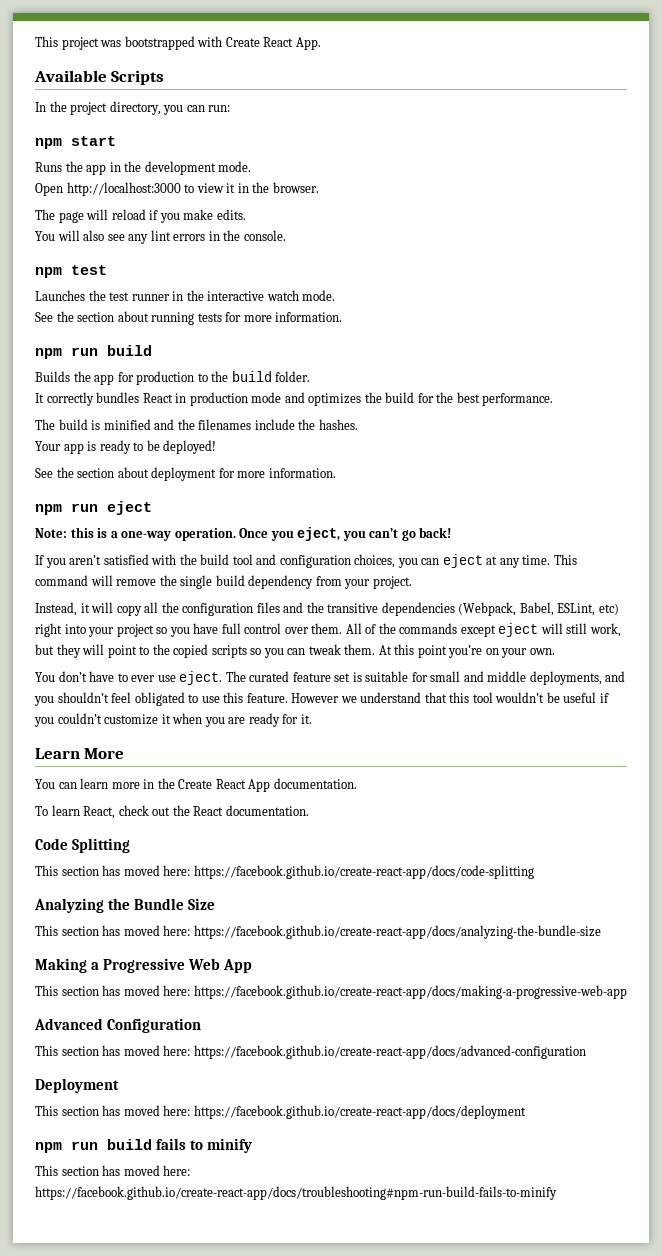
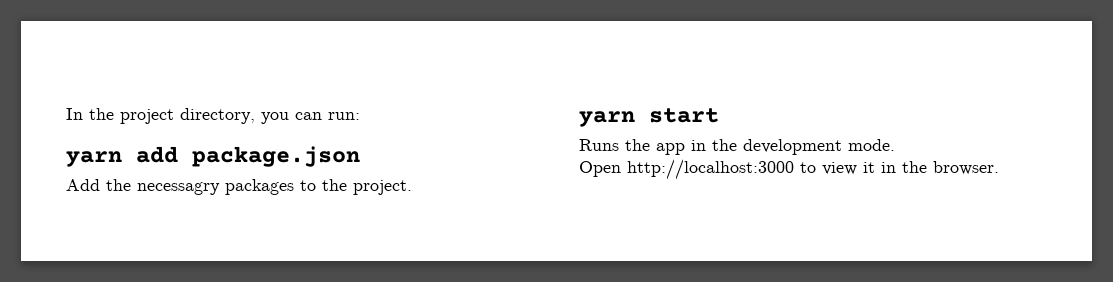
- This project was bootstrapped with Create React App.
- Available Scripts
- npm start
+ yarn add package.json
+ Add the necessagry packages to the project.
+ yarn start
- The page will reload if you make edits.
- You will also see any lint errors in the console.
- npm test
- Launches the test runner in the interactive watch mode.
- See the section about running tests for more information.
- npm run build
- Builds the app for production to the build folder.
- It correctly bundles React in production mode and optimizes the build for the best performance.
- The build is minified and the filenames include the hashes.
- Your app is ready to be deployed!
- See the section about deployment for more information.
- npm run eject
- Note: this is a one-way operation. Once you eject, you can’t go back!
- If you aren’t satisfied with the build tool and configuration choices, you can eject at any time. This command will remove the single build dependency from your project.
- Instead, it will copy all the configuration files and the transitive dependencies (Webpack, Babel, ESLint, etc) right into your project so you have full control over them. All of the commands except eject will still work, but they will point to the copied scripts so you can tweak them. At this point you’re on your own.
- You don’t have to ever use eject. The curated feature set is suitable for small and middle deployments, and you shouldn’t feel obligated to use this feature. However we understand that this tool wouldn’t be useful if you couldn’t customize it when you are ready for it.
- Learn More
- You can learn more in the Create React App documentation.
- To learn React, check out the React documentation.
- Code Splitting
- This section has moved here: https://facebook.github.io/create-react-app/docs/code-splitting
- Analyzing the Bundle Size
- This section has moved here: https://facebook.github.io/create-react-app/docs/analyzing-the-bundle-size
- Making a Progressive Web App
- This section has moved here: https://facebook.github.io/create-react-app/docs/making-a-progressive-web-app
- Advanced Configuration
- This section has moved here: https://facebook.github.io/create-react-app/docs/advanced-configuration
- Deployment
- This section has moved here: https://facebook.github.io/create-react-app/docs/deployment
- npm run build fails to minify
- This section has moved here: https://facebook.github.io/create-react-app/docs/troubleshooting#npm-run-build-fails-to-minify

